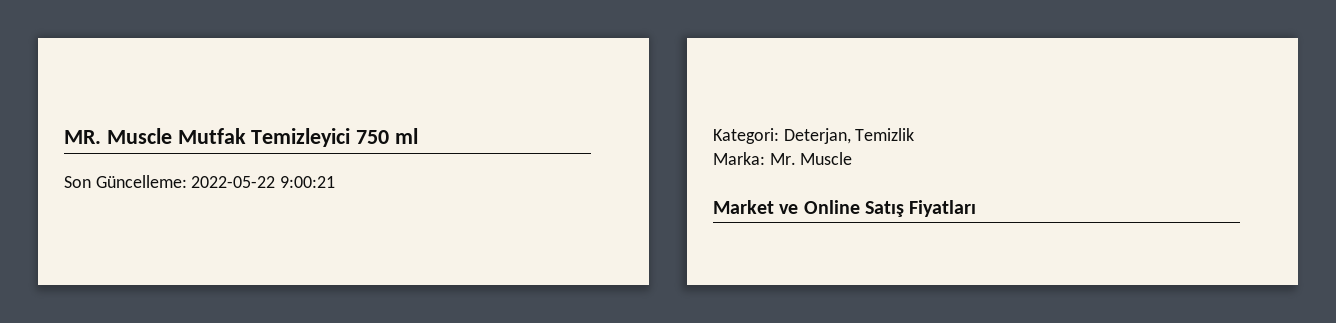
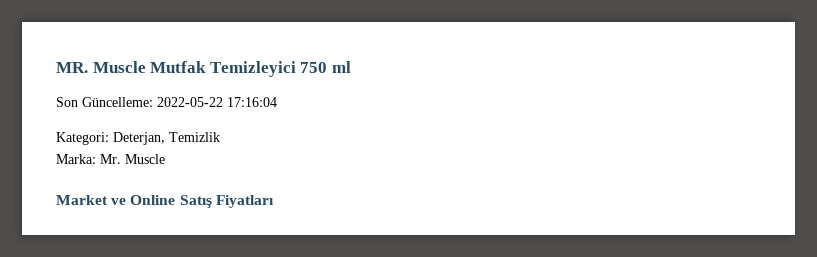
- Son Güncelleme: 2022-05-22 9:00:21
+ Son Güncelleme: 2022-05-22 17:16:04

